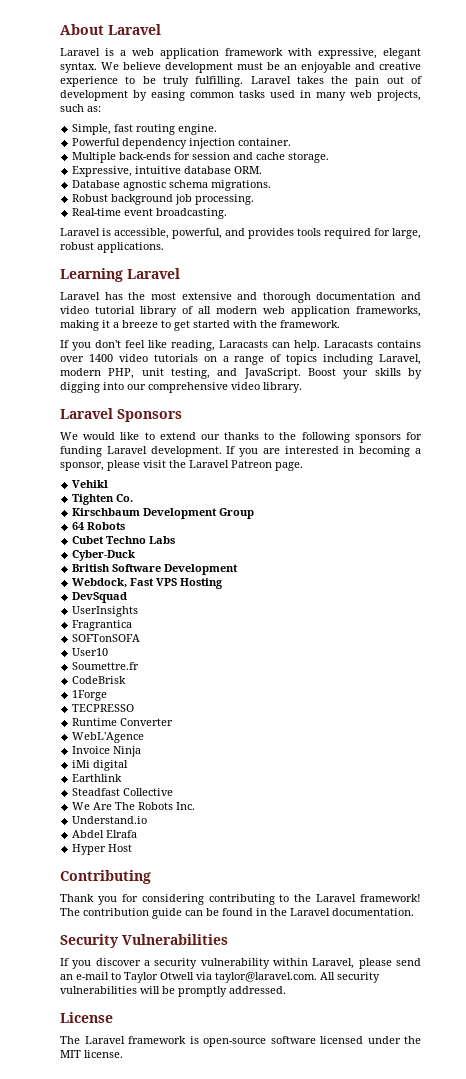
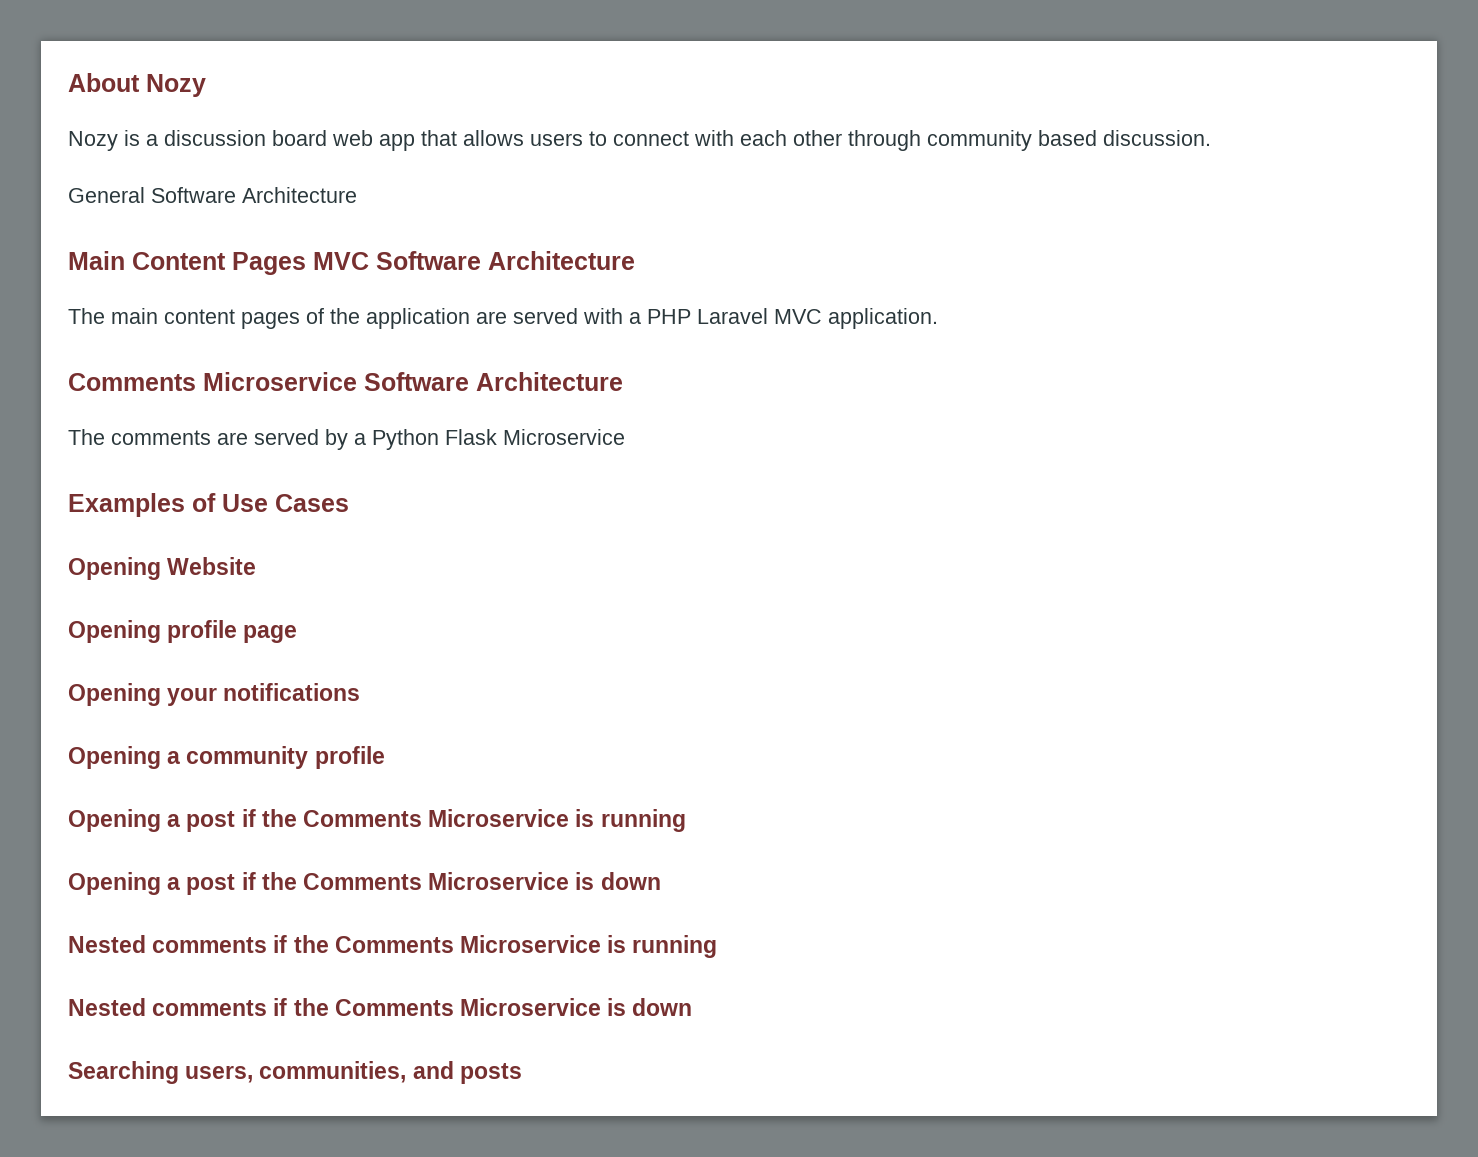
- About Laravel
- Laravel is a web application framework with expressive, elegant syntax. We believe development must be an enjoyable and creative experience to be truly fulfilling. Laravel takes the pain out of development by easing common tasks used in many web projects, such as:
- Simple, fast routing engine.
- Powerful dependency injection container.
- Multiple back-ends for session and cache storage.
- Expressive, intuitive database ORM.
- Database agnostic schema migrations.
- Robust background job processing.
- Real-time event broadcasting.
- Laravel is accessible, powerful, and provides tools required for large, robust applications.
- Learning Laravel
- Laravel has the most extensive and thorough documentation and video tutorial library of all modern web application frameworks, making it a breeze to get started with the framework.
- If you don't feel like reading, Laracasts can help. Laracasts contains over 1400 video tutorials on a range of topics including Laravel, modern PHP, unit testing, and JavaScript. Boost your skills by digging into our comprehensive video library.
- Laravel Sponsors
- We would like to extend our thanks to the following sponsors for funding Laravel development. If you are interested in becoming a sponsor, please visit the Laravel Patreon page.
- Vehikl
- Tighten Co.
- Kirschbaum Development Group
- 64 Robots
- Cubet Techno Labs
- Cyber-Duck
- British Software Development
- Webdock, Fast VPS Hosting
- DevSquad
- UserInsights
- Fragrantica
- SOFTonSOFA
- User10
- Soumettre.fr
- CodeBrisk
- 1Forge
- TECPRESSO
- Runtime Converter
- WebL'Agence
- Invoice Ninja
- iMi digital
- Earthlink
- Steadfast Collective
- We Are The Robots Inc.
- Understand.io
- Abdel Elrafa
- Hyper Host
- Contributing
- Thank you for considering contributing to the Laravel framework! The contribution guide can be found in the Laravel documentation.
- Security Vulnerabilities
- If you discover a security vulnerability within Laravel, please send an e-mail to Taylor Otwell via taylor@laravel.com. All security vulnerabilities will be promptly addressed.
- License
- The Laravel framework is open-source software licensed under the MIT license.
+ About Nozy
+ Nozy is a discussion board web app that allows users to connect with each other through community based discussion.
+ General Software Architecture
+ Main Content Pages MVC Software Architecture
+ The main content pages of the application are served with a PHP Laravel MVC application.
+ Comments Microservice Software Architecture
+ The comments are served by a Python Flask Microservice
+ Examples of Use Cases
+ Opening Website
+ Opening profile page
+ Opening your notifications
+ Opening a community profile
+ Opening a post if the Comments Microservice is running
+ Opening a post if the Comments Microservice is down
+ Nested comments if the Comments Microservice is running
+ Nested comments if the Comments Microservice is down
+ Searching users, communities, and posts

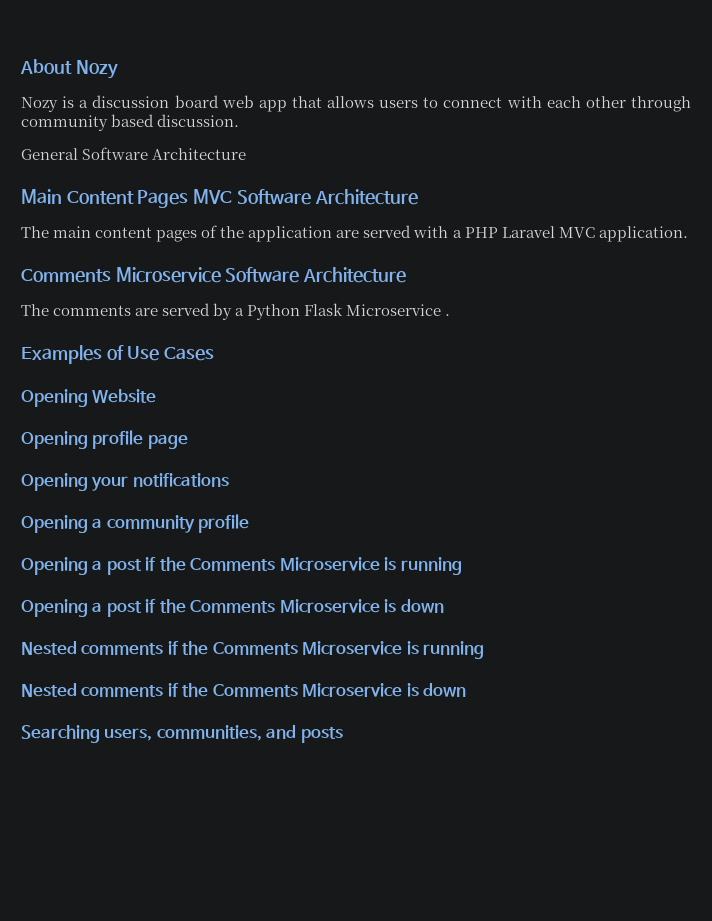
- The comments are served by a Python Flask Microservice
+ The comments are served by a Python Flask Microservice .

